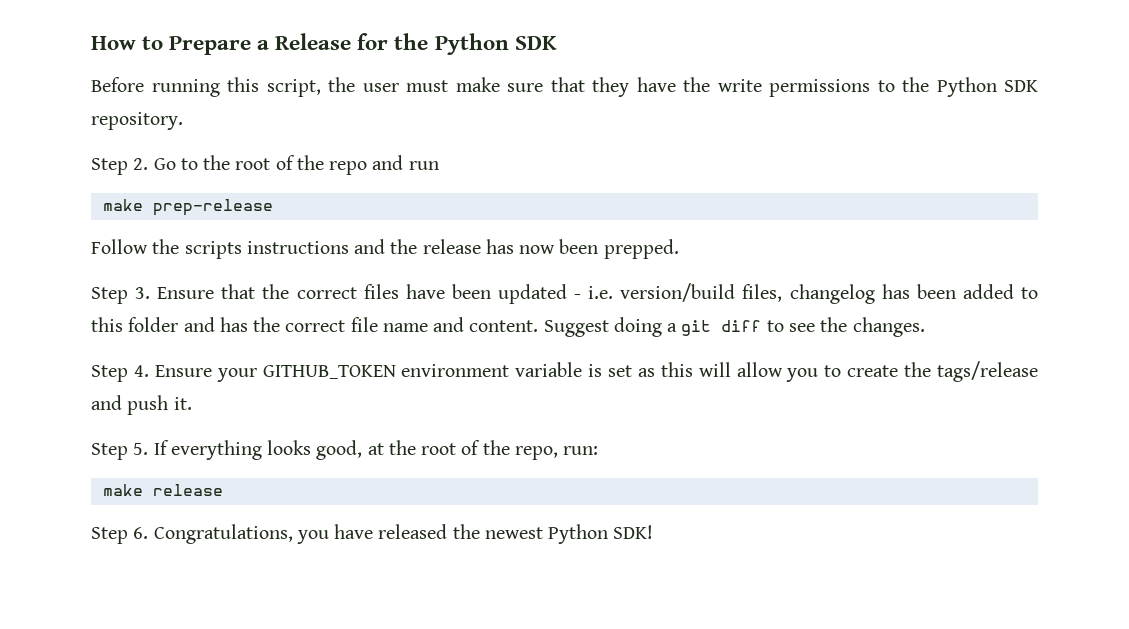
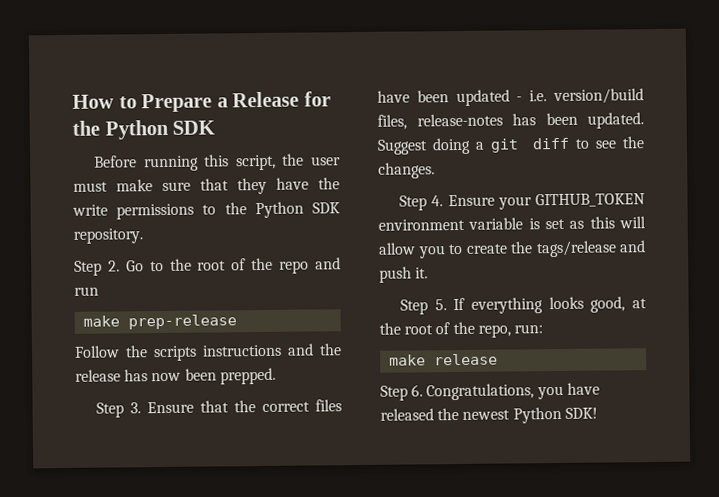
- Step 3. Ensure that the correct files have been updated - i.e. version/build files, changelog has been added to this folder and has the correct file name and content.
+ Step 3. Ensure that the correct files have been updated - i.e. version/build files, release-notes has been updated.

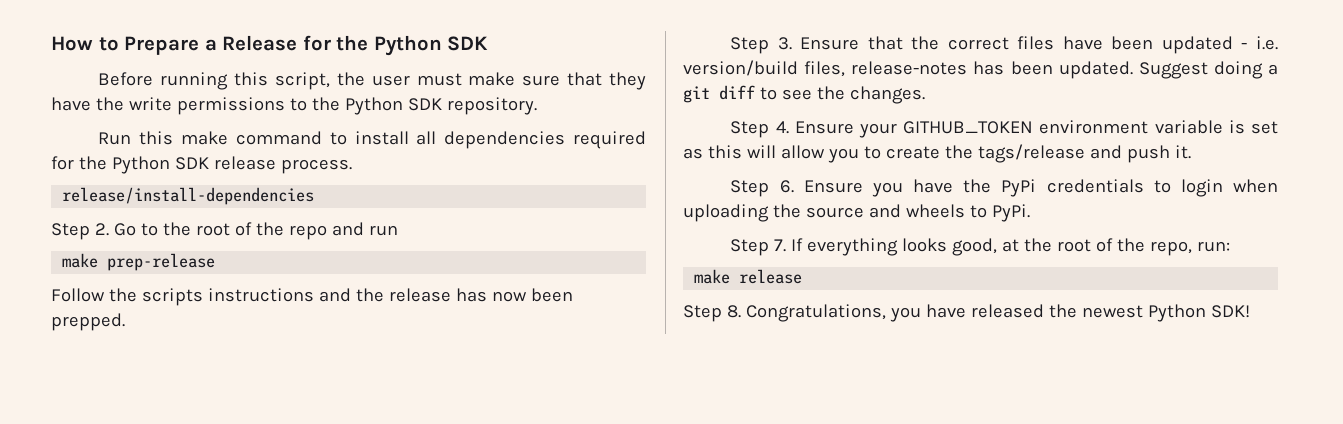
+ Run this make command to install all dependencies required for the Python SDK release process.
+ release/install-dependencies
- Step 5. If everything looks good, at the root of the repo, run:
+ Step 6. Ensure you have the PyPi credentials to login when uploading the source and wheels to PyPi.
+ Step 7. If everything looks good, at the root of the repo, run:
- Step 6. Congratulations, you have released the newest Python SDK!
+ Step 8. Congratulations, you have released the newest Python SDK!

